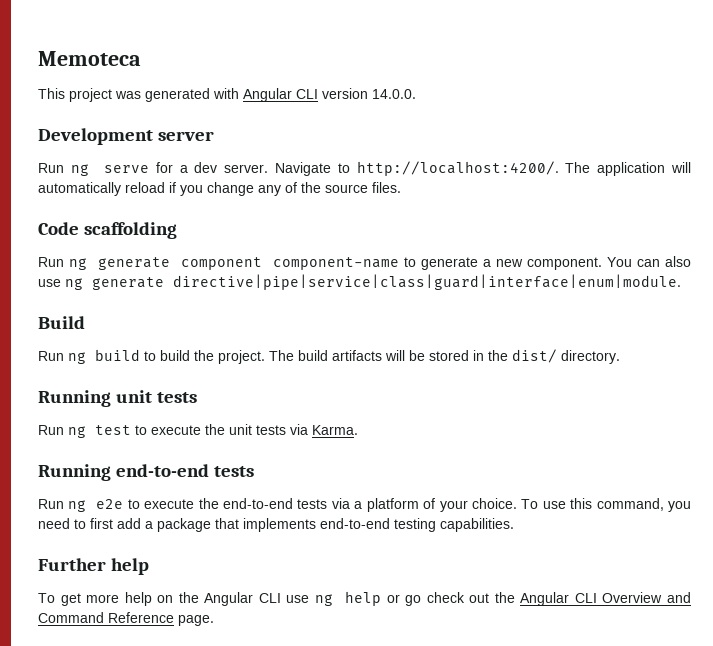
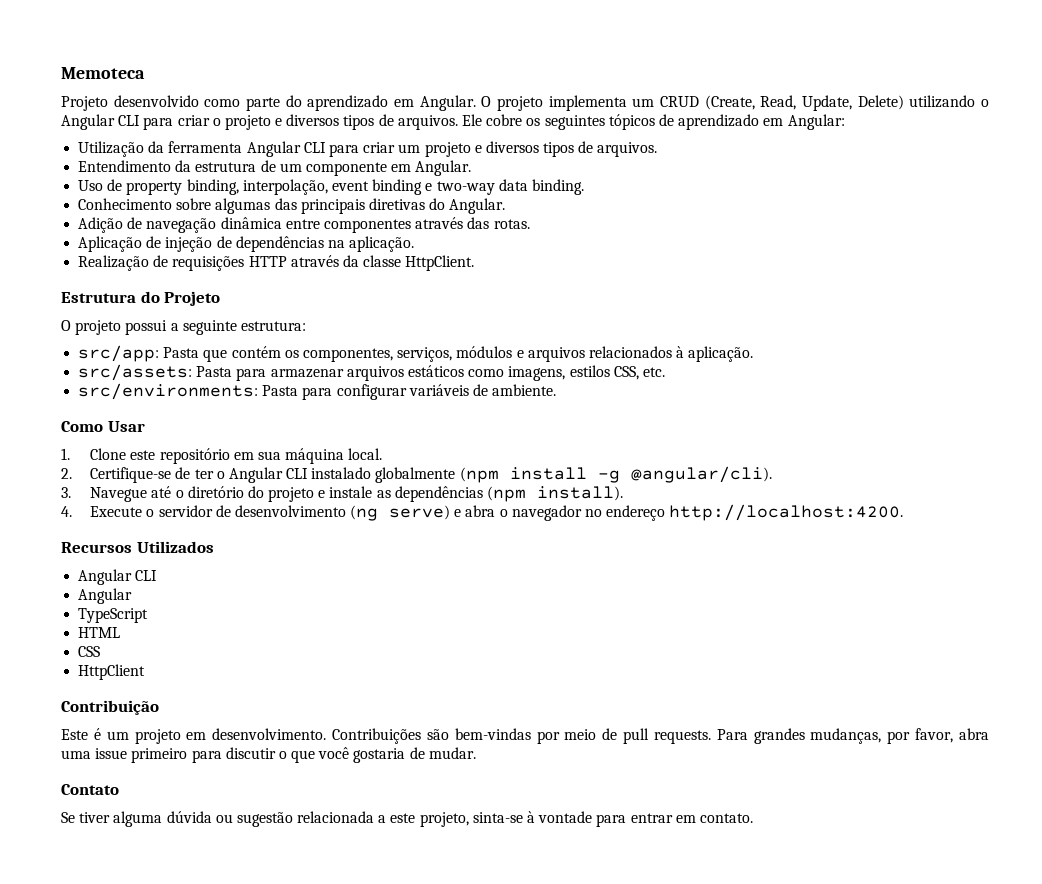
- This project was generated with Angular CLI version 14.0.0.
- Development server
- Run ng serve for a dev server. Navigate to http://localhost:4200/. The application will automatically reload if you change any of the source files.
- Code scaffolding
- Run ng generate component component-name to generate a new component. You can also use ng generate directive|pipe|service|class|guard|interface|enum|module.
- Build
- Run ng build to build the project. The build artifacts will be stored in the dist/ directory.
- Running unit tests
- Run ng test to execute the unit tests via Karma.
- Running end-to-end tests
- Run ng e2e to execute the end-to-end tests via a platform of your choice. To use this command, you need to first add a package that implements end-to-end testing capabilities.
- Further help
- To get more help on the Angular CLI use ng help or go check out the Angular CLI Overview and Command Reference page.
+ Projeto desenvolvido como parte do aprendizado em Angular. O projeto implementa um CRUD (Create, Read, Update, Delete) utilizando o Angular CLI para criar o projeto e diversos tipos de arquivos. Ele cobre os seguintes tópicos de aprendizado em Angular:
+ Utilização da ferramenta Angular CLI para criar um projeto e diversos tipos de arquivos.
+ Entendimento da estrutura de um componente em Angular.
+ Uso de property binding, interpolação, event binding e two-way data binding.
+ Conhecimento sobre algumas das principais diretivas do Angular.
+ Adição de navegação dinâmica entre componentes através das rotas.
+ Aplicação de injeção de dependências na aplicação.
+ Realização de requisições HTTP através da classe HttpClient.
+ Estrutura do Projeto
+ O projeto possui a seguinte estrutura:
+ src/app: Pasta que contém os componentes, serviços, módulos e arquivos relacionados à aplicação.
+ src/assets: Pasta para armazenar arquivos estáticos como imagens, estilos CSS, etc.
+ src/environments: Pasta para configurar variáveis de ambiente.
+ Como Usar
+ 1. Clone este repositório em sua máquina local.
+ 2. Certifique-se de ter o Angular CLI instalado globalmente (npm install -g @angular/cli).
+ 3. Navegue até o diretório do projeto e instale as dependências (npm install).
+ 4. Execute o servidor de desenvolvimento (ng serve) e abra o navegador no endereço http://localhost:4200.
+ Recursos Utilizados
+ Angular CLI
+ Angular
+ TypeScript
+ HTML
+ CSS
+ HttpClient
+ Contribuição
+ Este é um projeto em desenvolvimento. Contribuições são bem-vindas por meio de pull requests. Para grandes mudanças, por favor, abra uma issue primeiro para discutir o que você gostaria de mudar.
+ Contato
+ Se tiver alguma dúvida ou sugestão relacionada a este projeto, sinta-se à vontade para entrar em contato.

